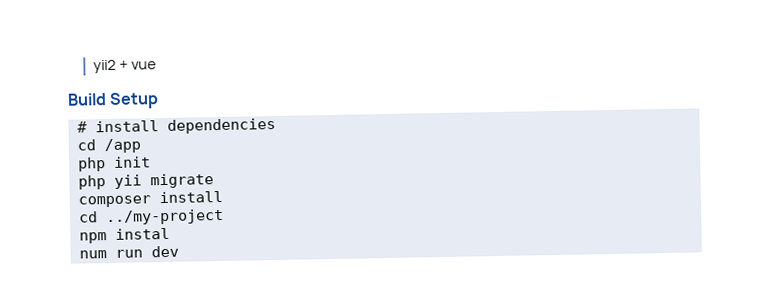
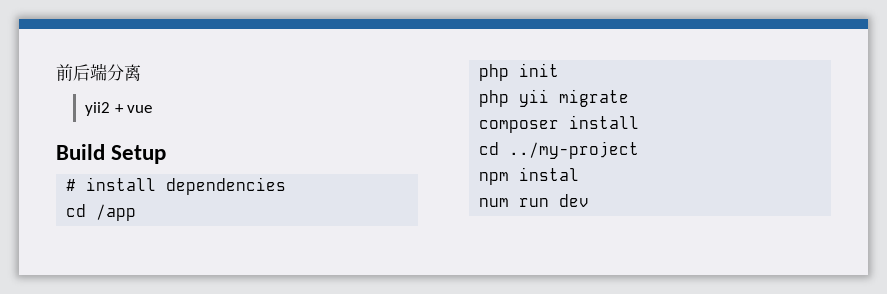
+ 前后端分离

